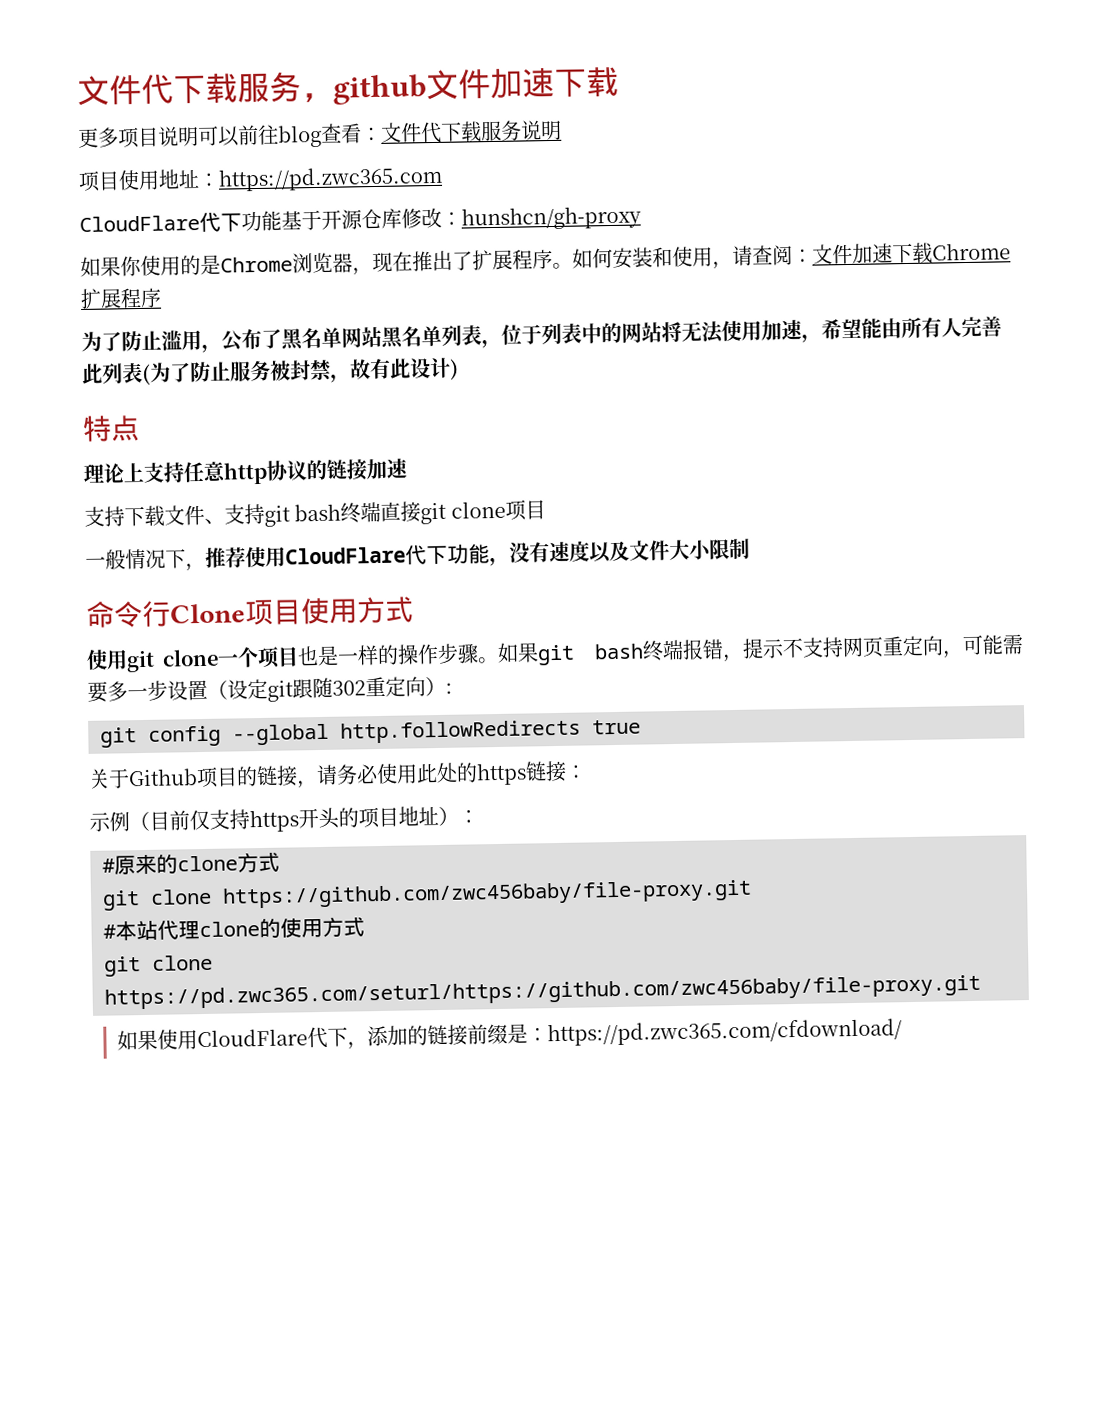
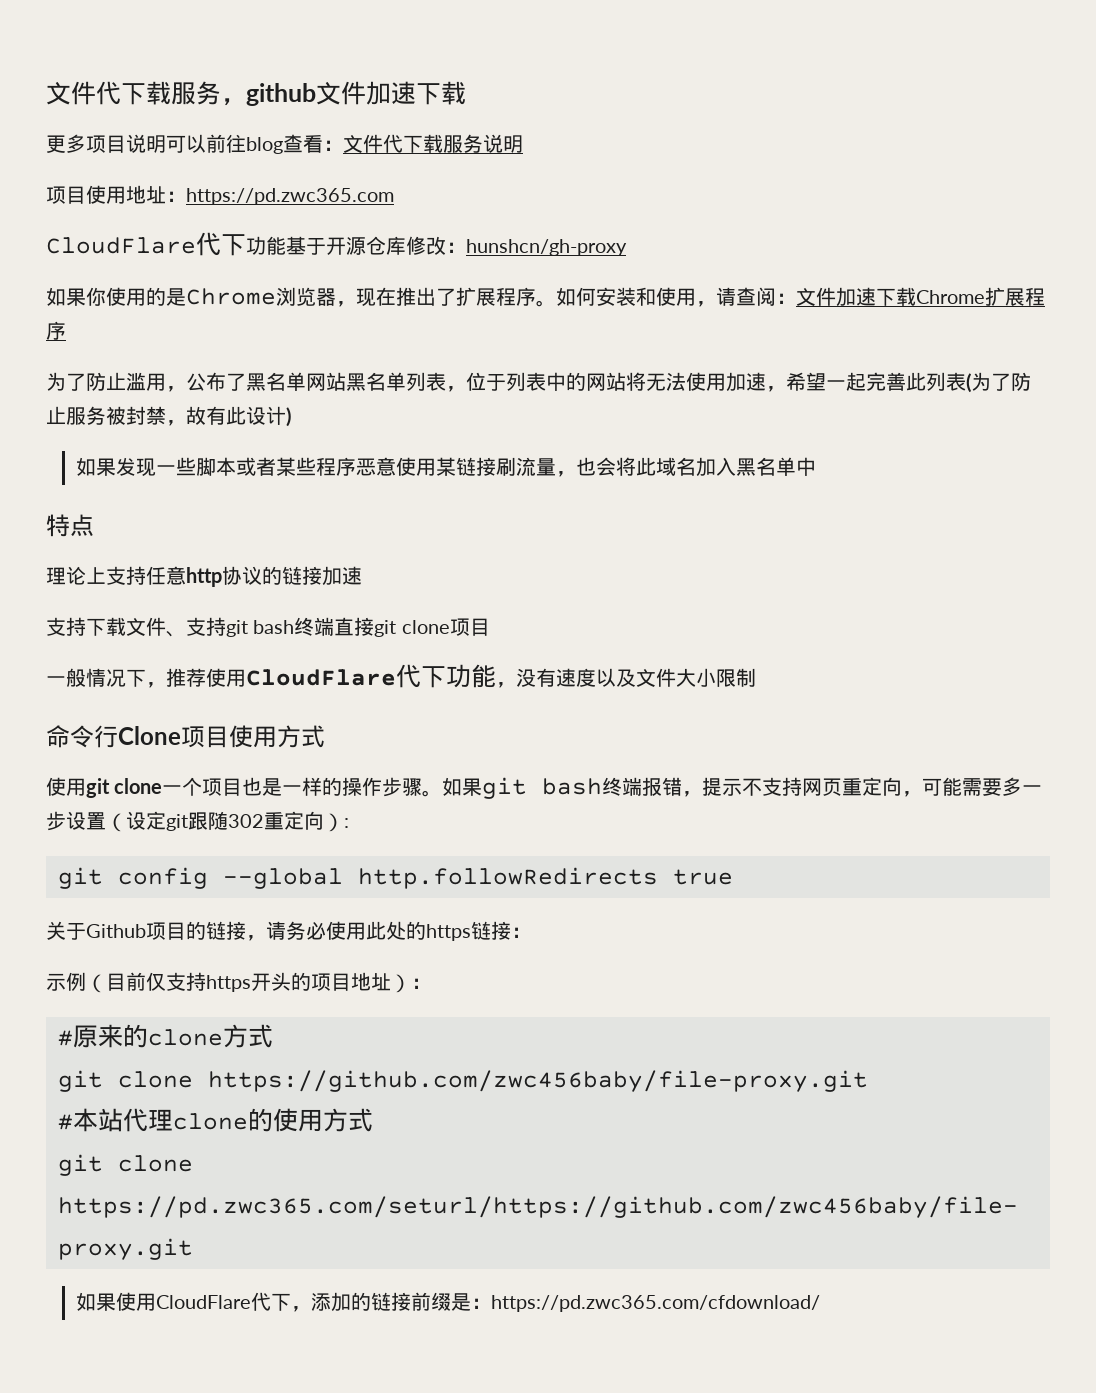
- 为了防止滥用，公布了黑名单网站黑名单列表，位于列表中的网站将无法使用加速，希望能由所有人完善此列表(为了防止服务被封禁，故有此设计)
+ 为了防止滥用，公布了黑名单网站黑名单列表，位于列表中的网站将无法使用加速，希望一起完善此列表(为了防止服务被封禁，故有此设计)
+ 如果发现一些脚本或者某些程序恶意使用某链接刷流量，也会将此域名加入黑名单中

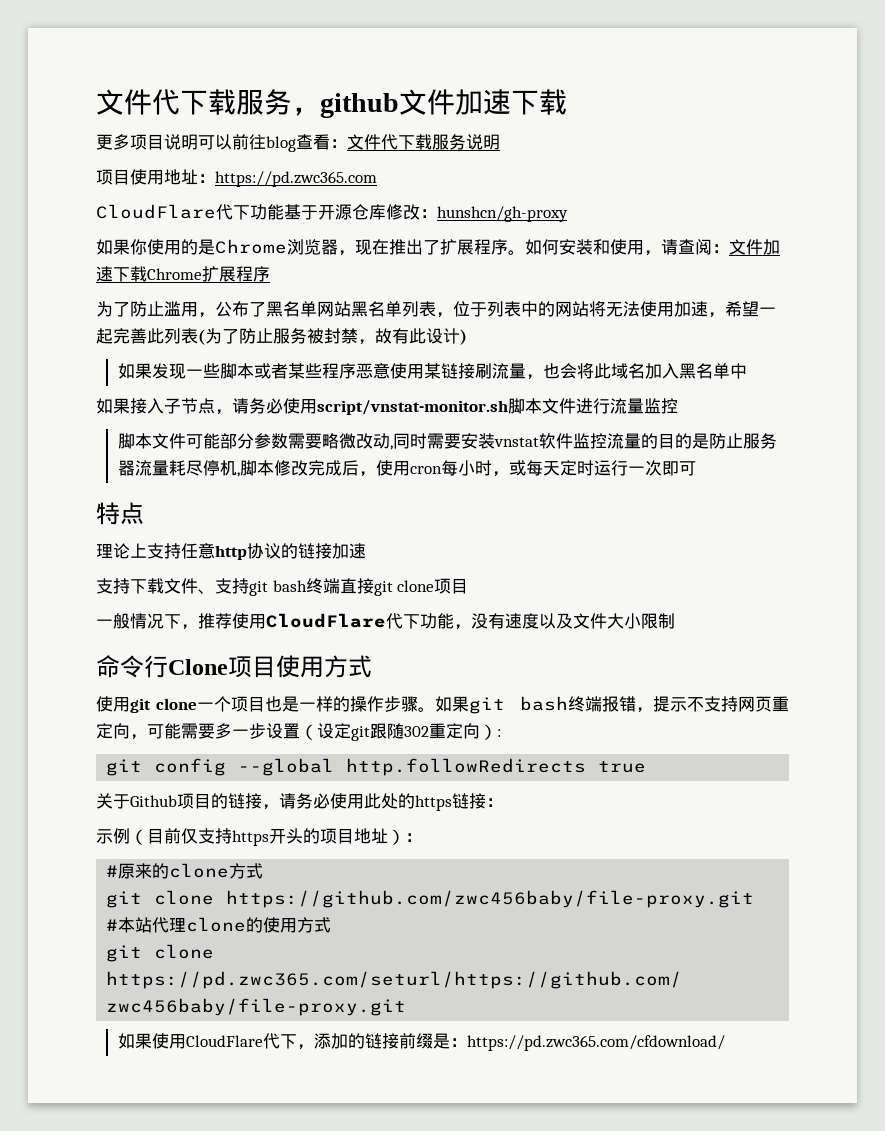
+ 如果接入子节点，请务必使用script/vnstat-monitor.sh脚本文件进行流量监控
+ 脚本文件可能部分参数需要略微改动,同时需要安装vnstat软件监控流量的目的是防止服务器流量耗尽停机,脚本修改完成后，使用cron每小时，或每天定时运行一次即可

